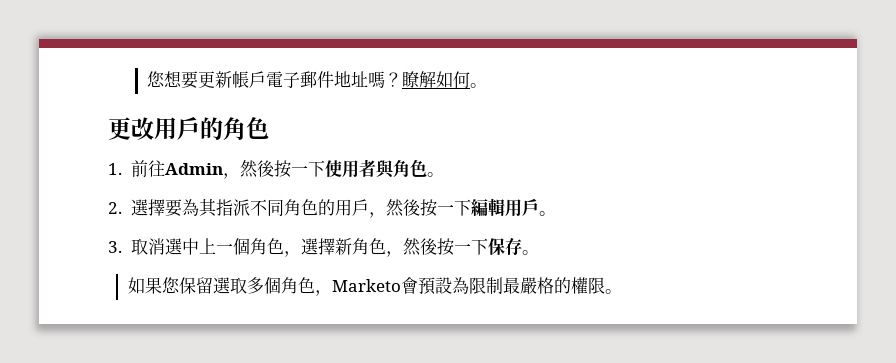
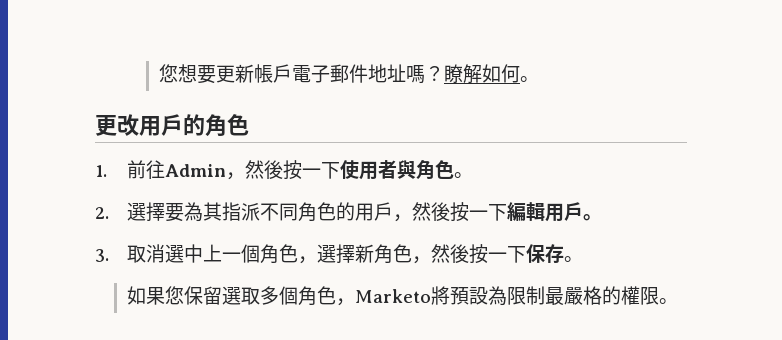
- 如果您保留選取多個角色，Marketo會預設為限制最嚴格的權限。
+ 如果您保留選取多個角色，Marketo將預設為限制最嚴格的權限。

